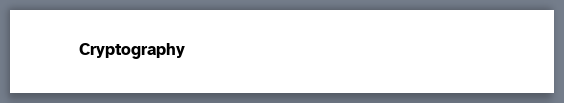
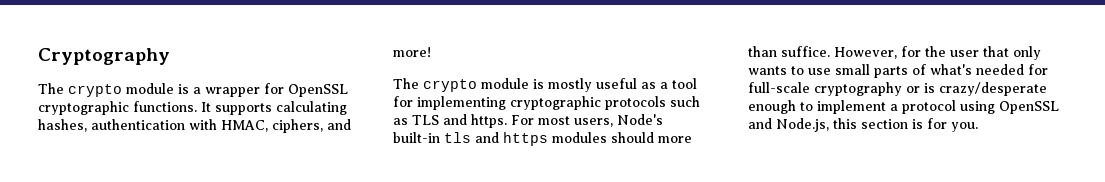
+ The crypto module is a wrapper for OpenSSL cryptographic functions. It supports calculating hashes, authentication with HMAC, ciphers, and more!
+ The crypto module is mostly useful as a tool for implementing cryptographic protocols such as TLS and https. For most users, Node's built-in tls and https modules should more than suffice. However, for the user that only wants to use small parts of what's needed for full-scale cryptography or is crazy/desperate enough to implement a protocol using OpenSSL and Node.js, this section is for you.

